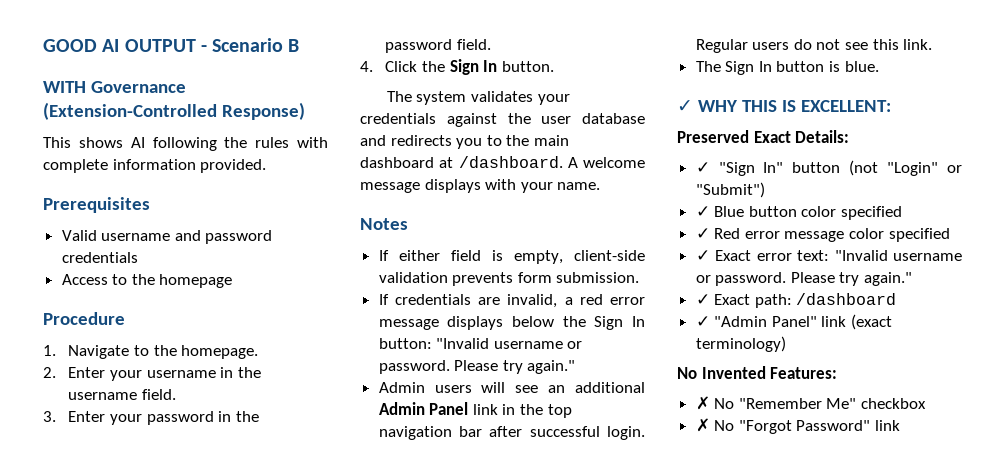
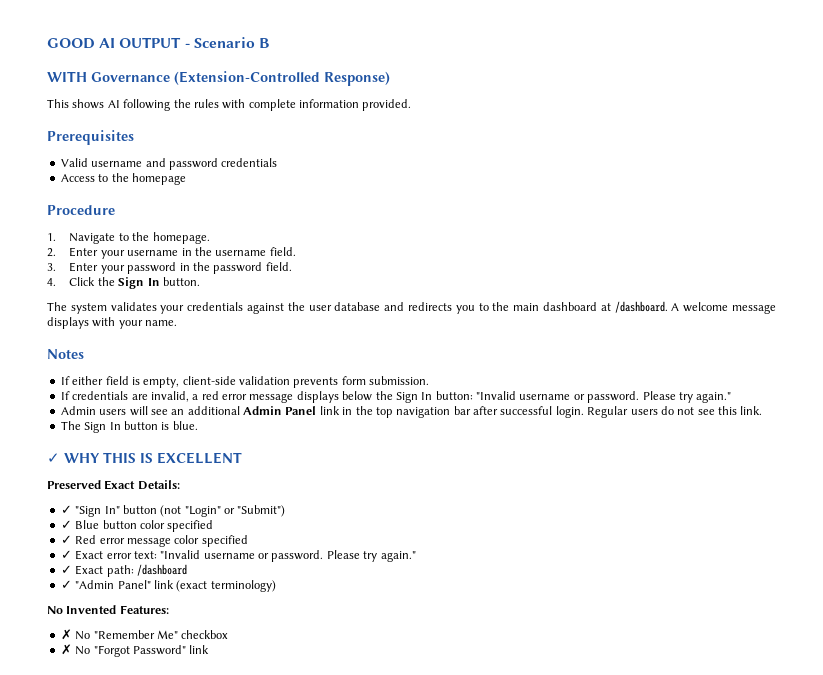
- ✓ WHY THIS IS EXCELLENT:
+ ✓ WHY THIS IS EXCELLENT

